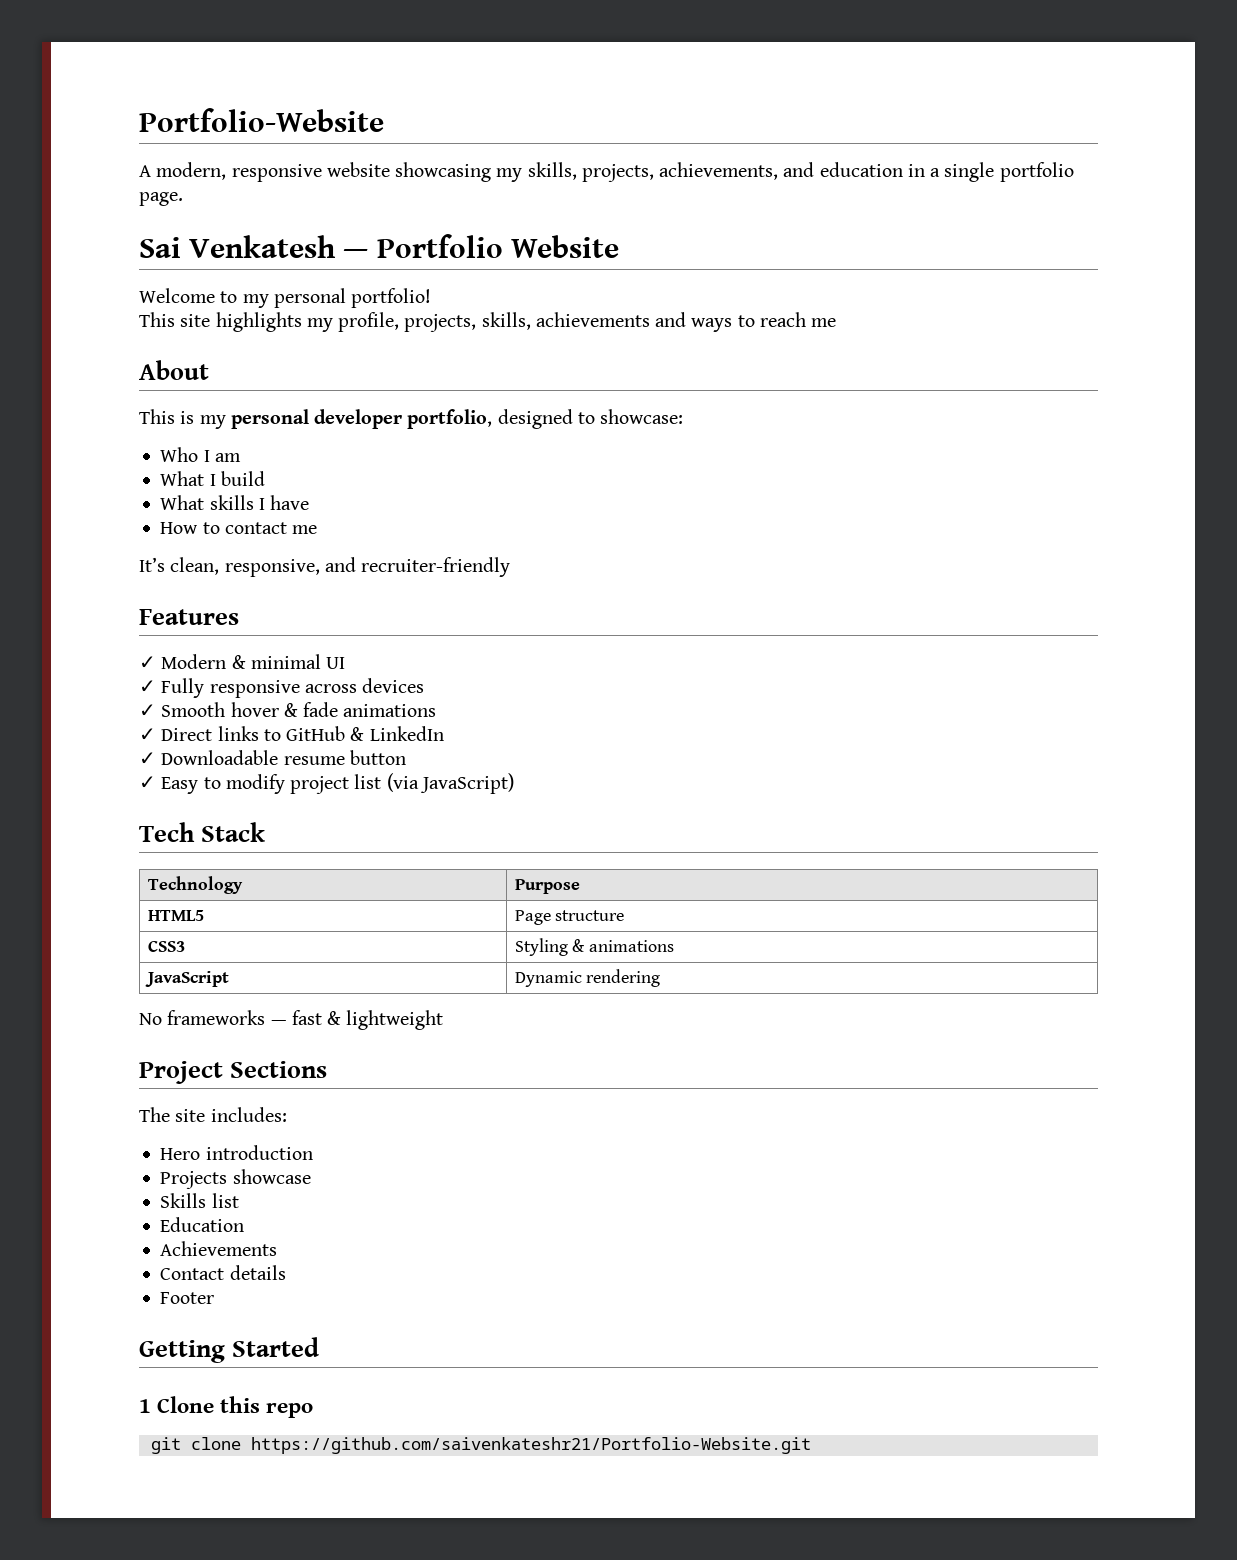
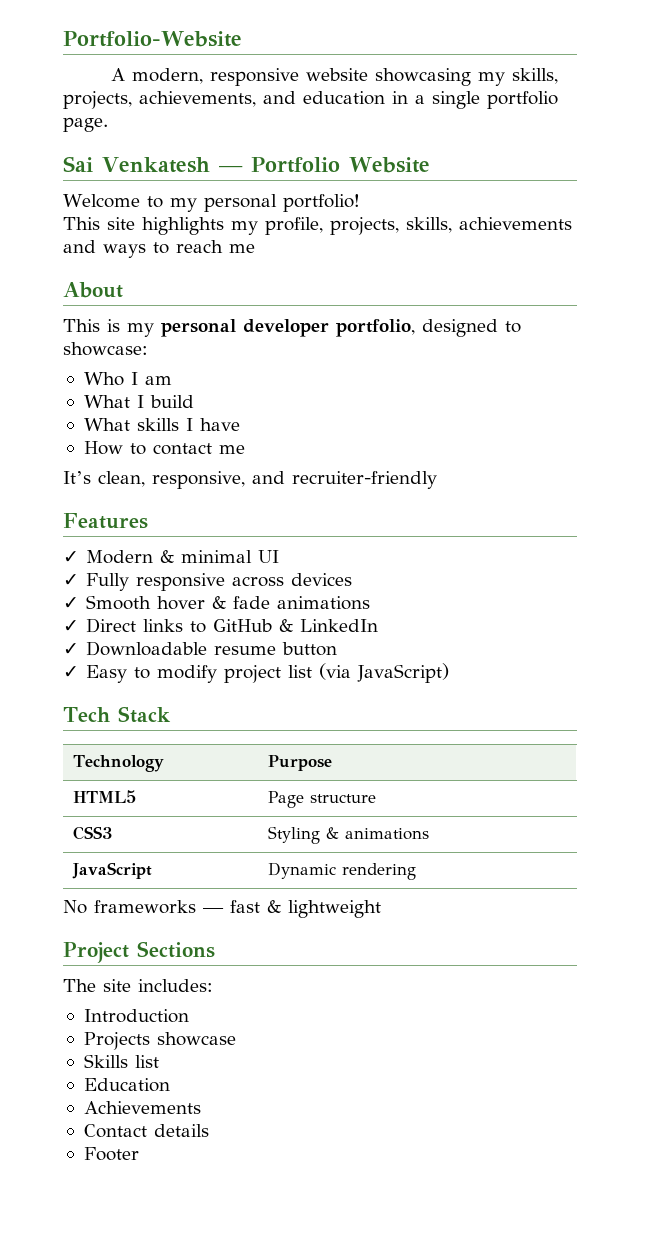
- Hero introduction
+ Introduction
- Getting Started
- 1 Clone this repo
- git clone https://github.com/saivenkateshr21/Portfolio-Website.git

